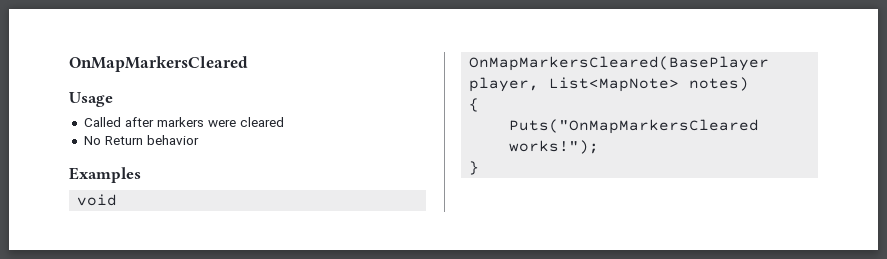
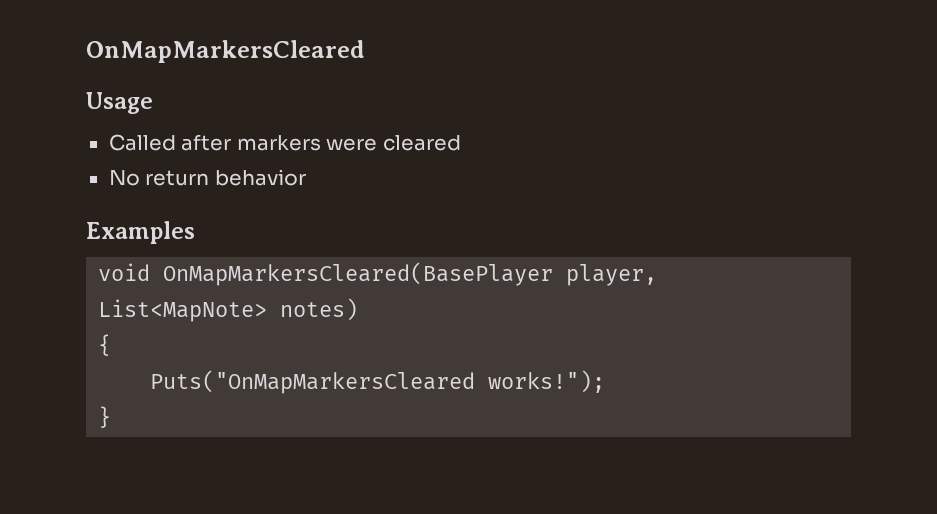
- No Return behavior
+ No return behavior

